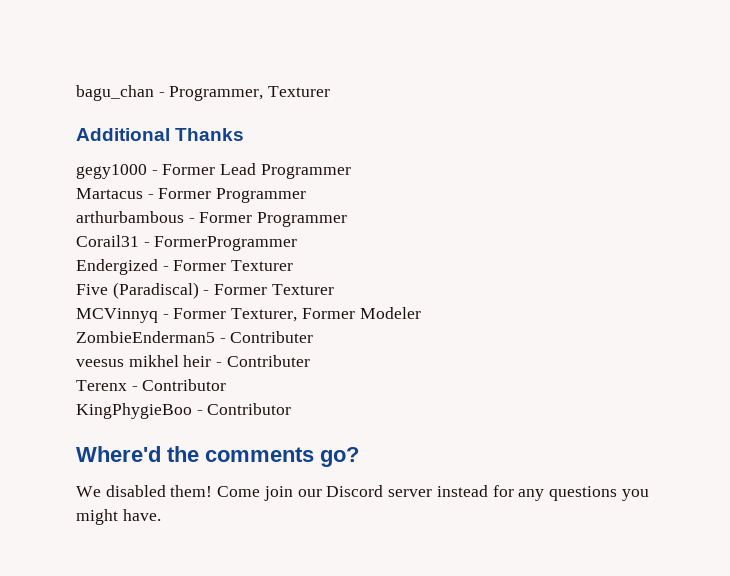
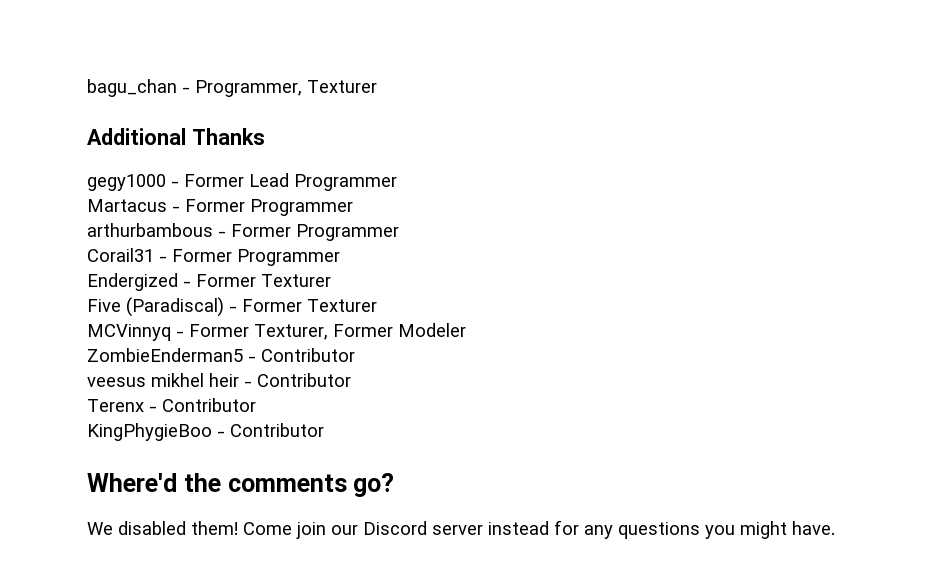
- Corail31 - FormerProgrammer
+ Corail31 - Former Programmer
- ZombieEnderman5 - Contributer
+ ZombieEnderman5 - Contributor
- veesus mikhel heir - Contributer
+ veesus mikhel heir - Contributor

